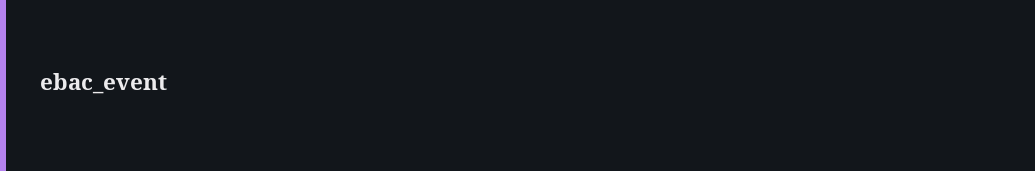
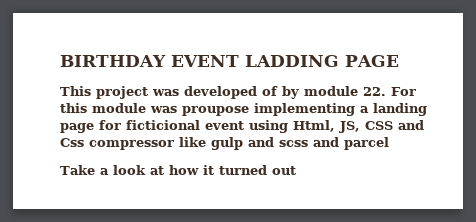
- ebac_event
+ BIRTHDAY EVENT LADDING PAGE
+ This project was developed of by module 22. For this module was proupose implementing a landing page for ficticional event using Html, JS, CSS and Css compressor like gulp and scss and parcel
+ Take a look at how it turned out

